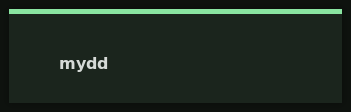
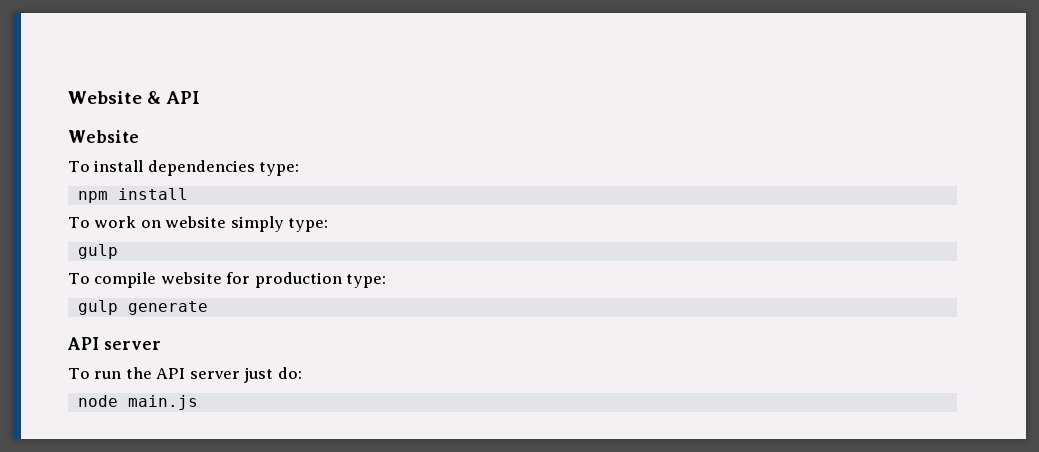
- mydd
+ Website & API
+ Website
+ To install dependencies type:
+ npm install
+ To work on website simply type:
+ gulp
+ To compile website for production type:
+ gulp generate
+ API server
+ To run the API server just do:
+ node main.js

